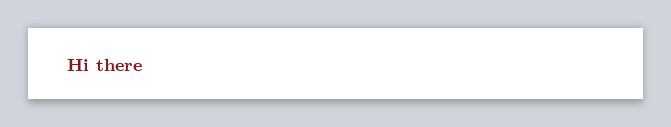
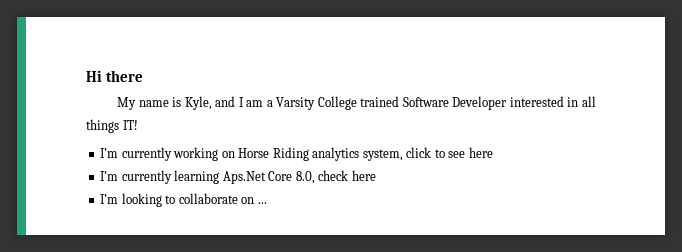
+ My name is Kyle, and I am a Varsity College trained Software Developer interested in all things IT!
+ I’m currently working on Horse Riding analytics system, click to see here
+ I’m currently learning Aps.Net Core 8.0, check here
+ I’m looking to collaborate on ...

